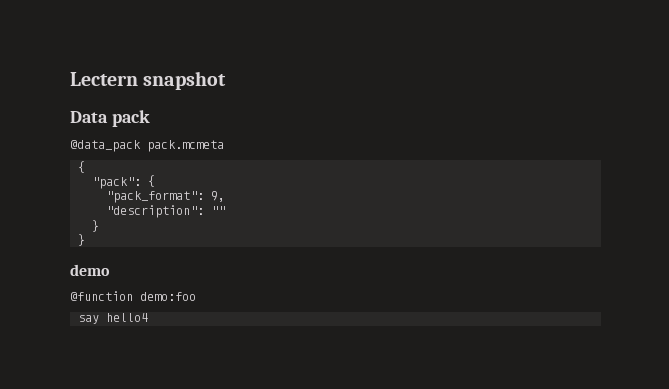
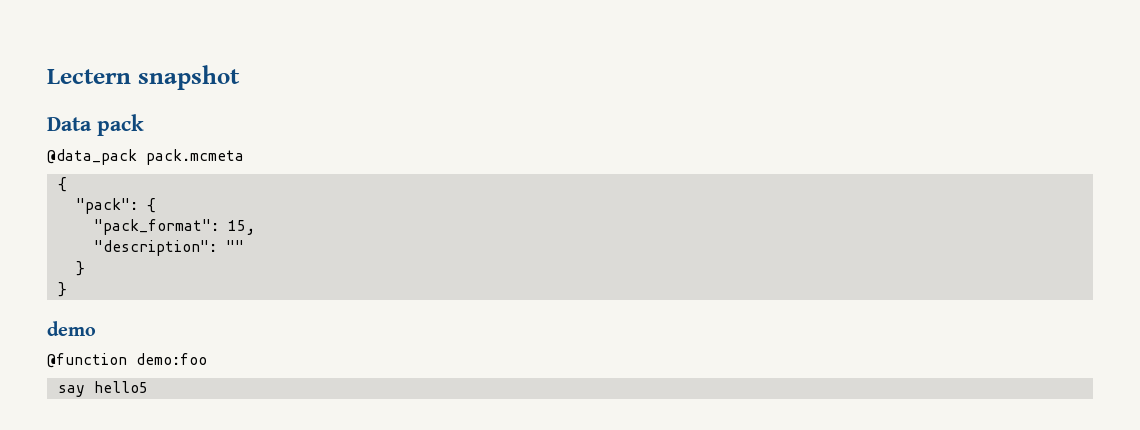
- "pack_format": 9,
+ "pack_format": 15,
- say hello4
+ say hello5

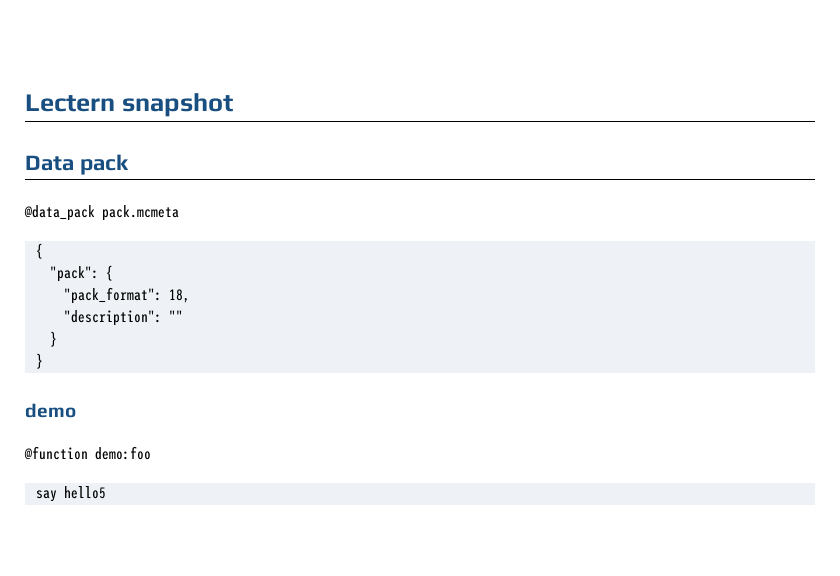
- "pack_format": 15,
+ "pack_format": 18,

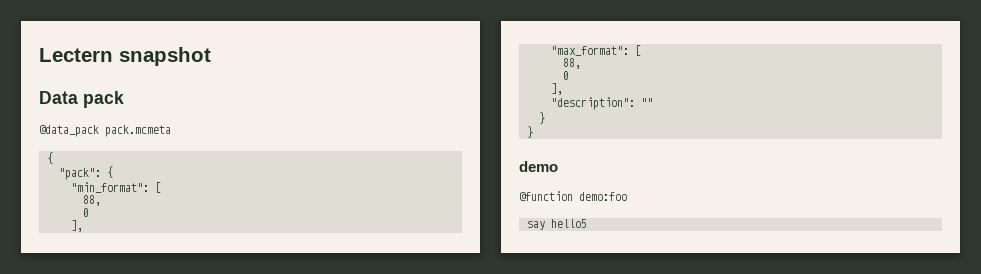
- "pack_format": 18,
+ "min_format": [
+ 88,
+ 0
+ ],
+ "max_format": [
+ 88,
+ 0
+ ],

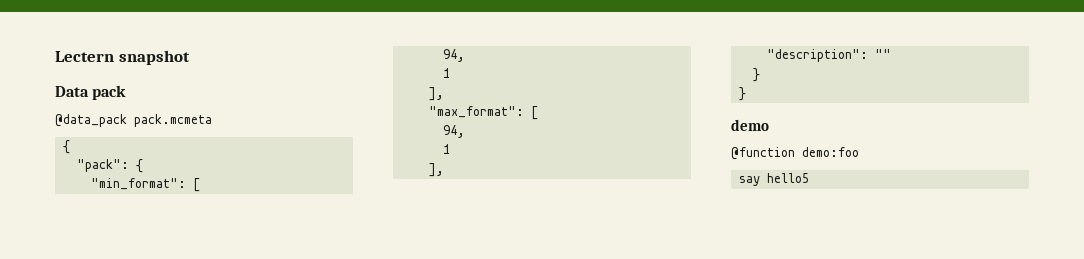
  "min_format": [
- 88,
- 0
+ 94,
+ 1
  "max_format": [
- 88,
- 0
+ 94,
+ 1

